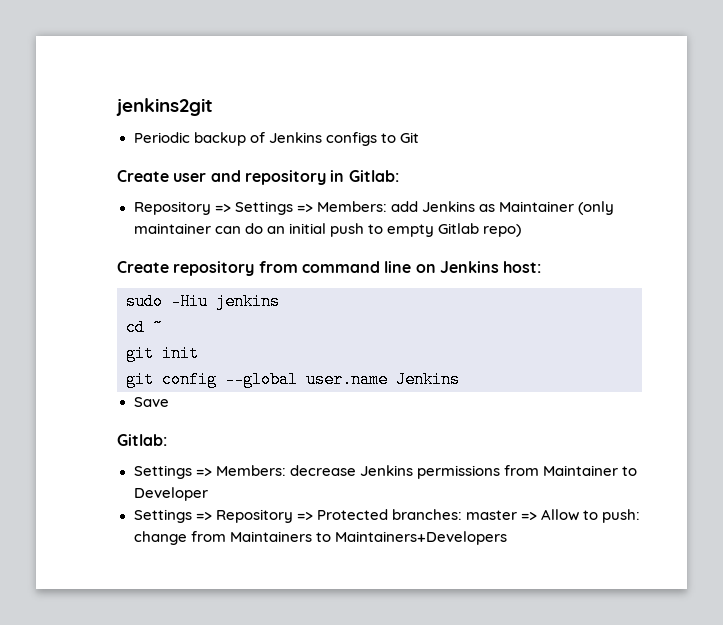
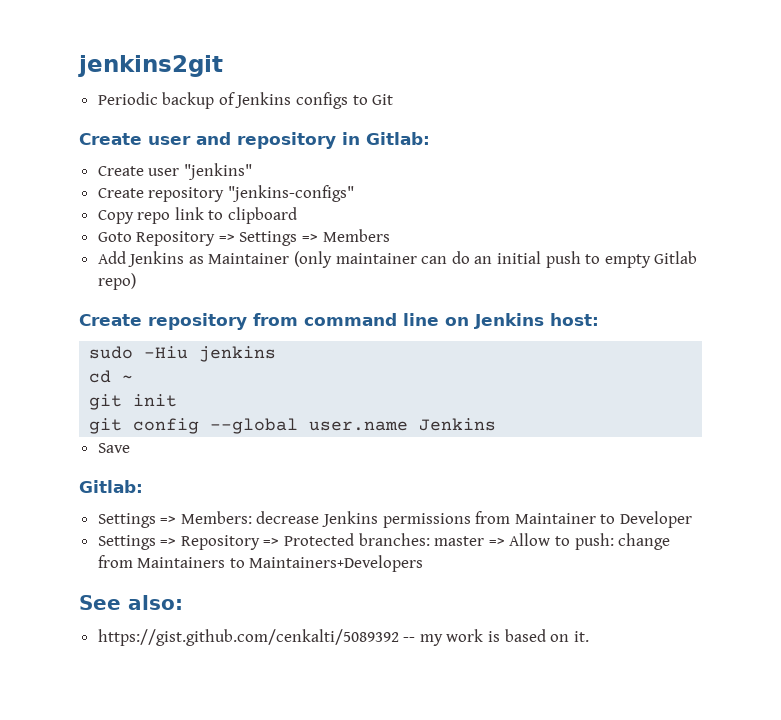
- Repository => Settings => Members: add Jenkins as Maintainer (only maintainer can do an initial push to empty Gitlab repo)
+ Create user "jenkins"
+ Create repository "jenkins-configs"
+ Copy repo link to clipboard
+ Goto Repository => Settings => Members
+ Add Jenkins as Maintainer (only maintainer can do an initial push to empty Gitlab repo)
+ See also:
+ https://gist.github.com/cenkalti/5089392 -- my work is based on it.

